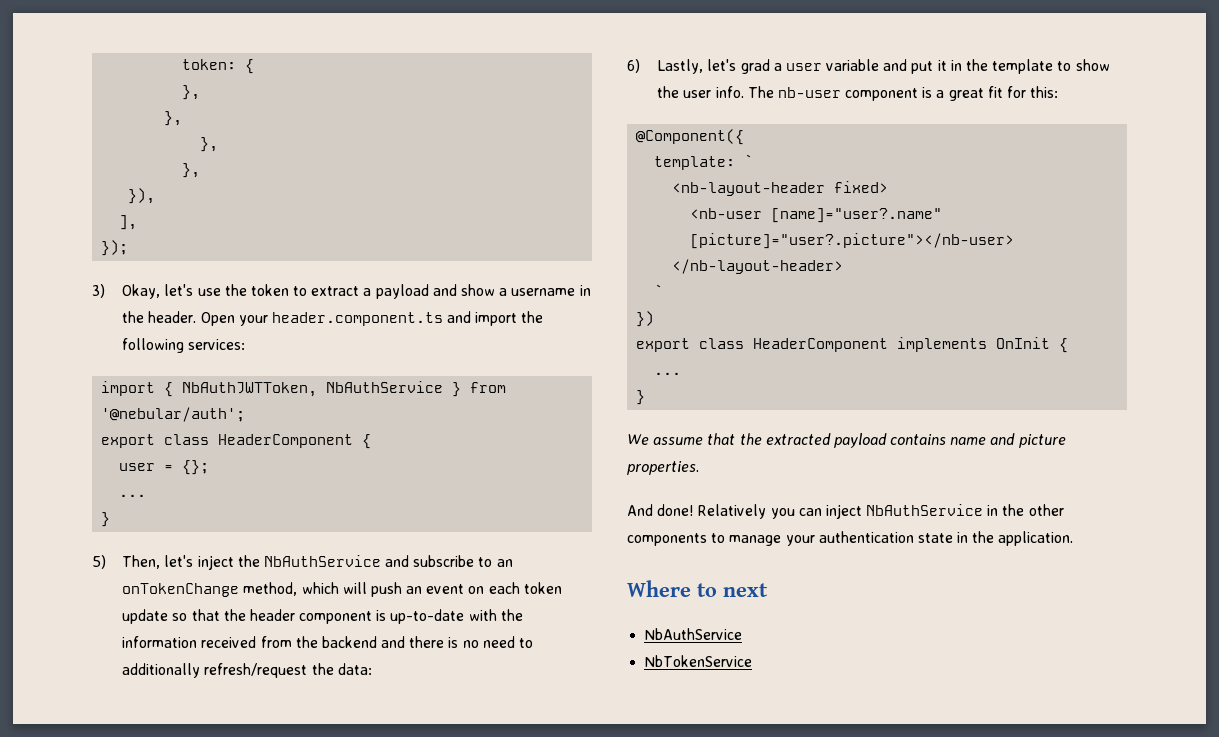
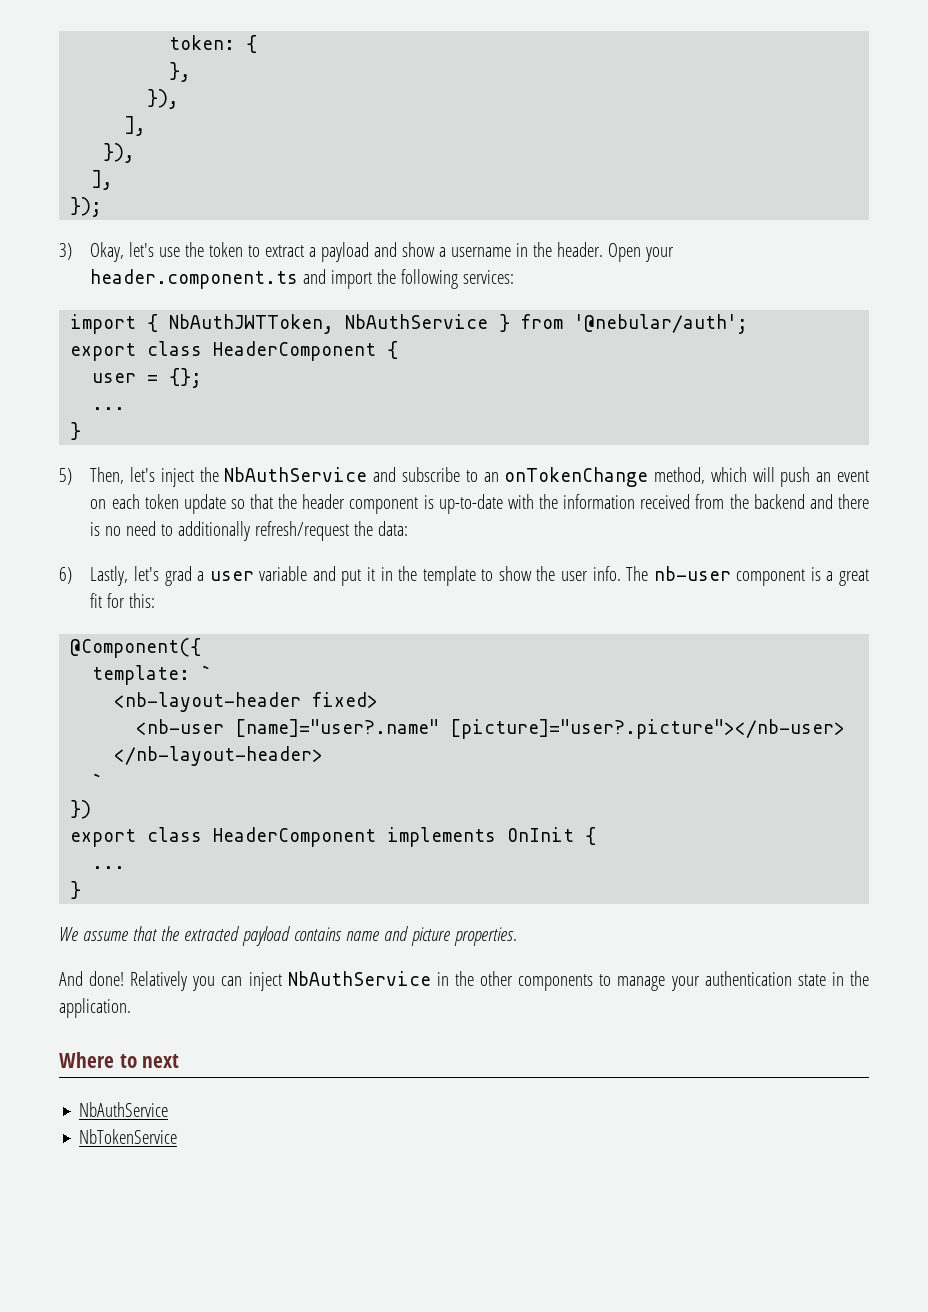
  token: {
  },
- },
- },
- },
+ }),
+ ],

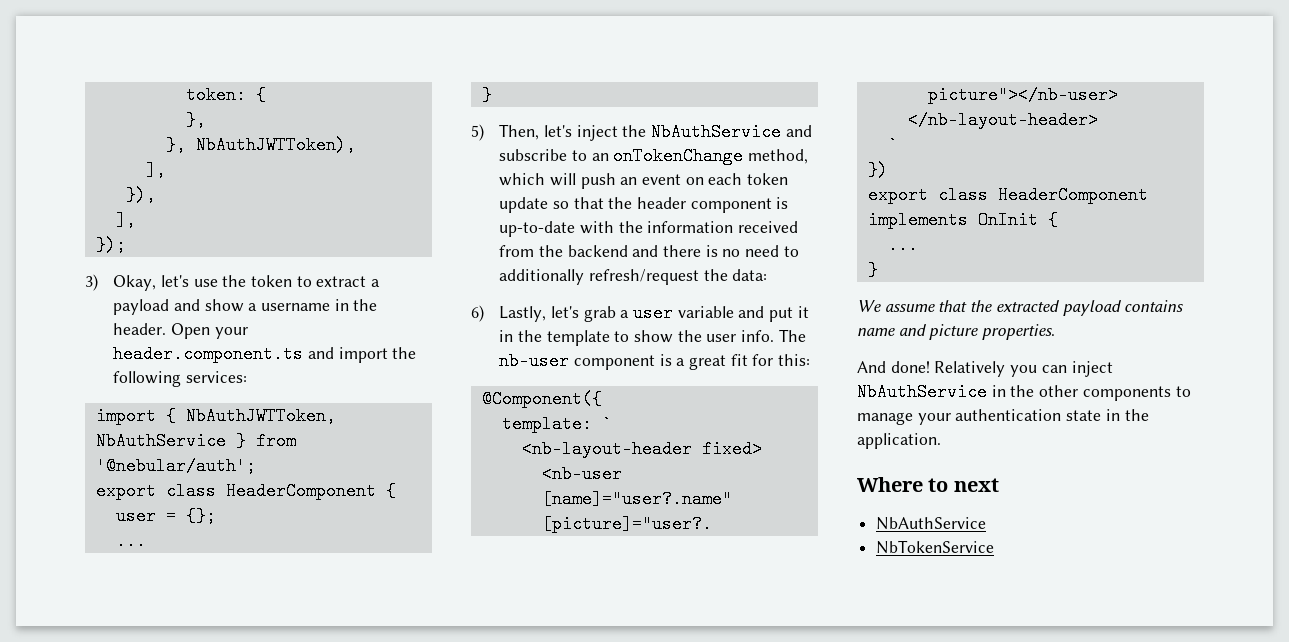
  token: {
  },
- }),
+ }, NbAuthJWTToken),
- 6) Lastly, let's grad a user variable and put it in the template to show the user info.
+ 6) Lastly, let's grab a user variable and put it in the template to show the user info.

